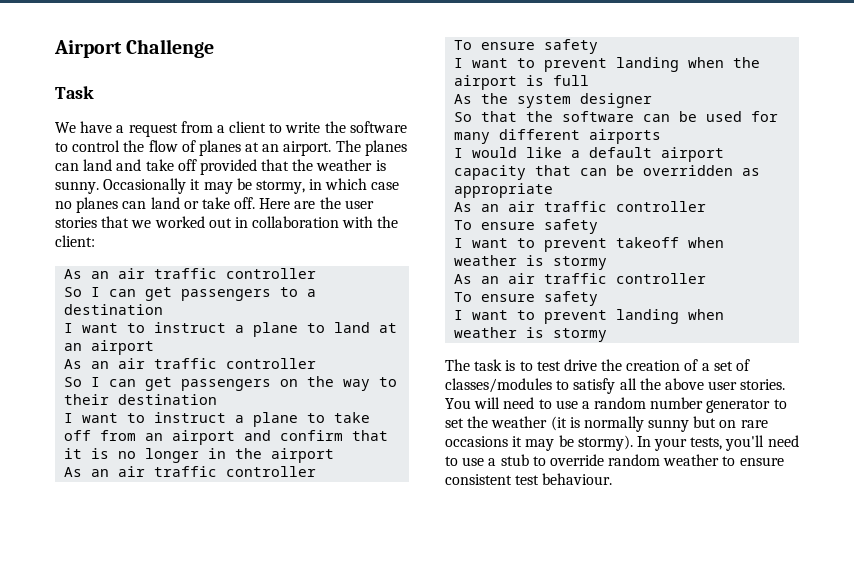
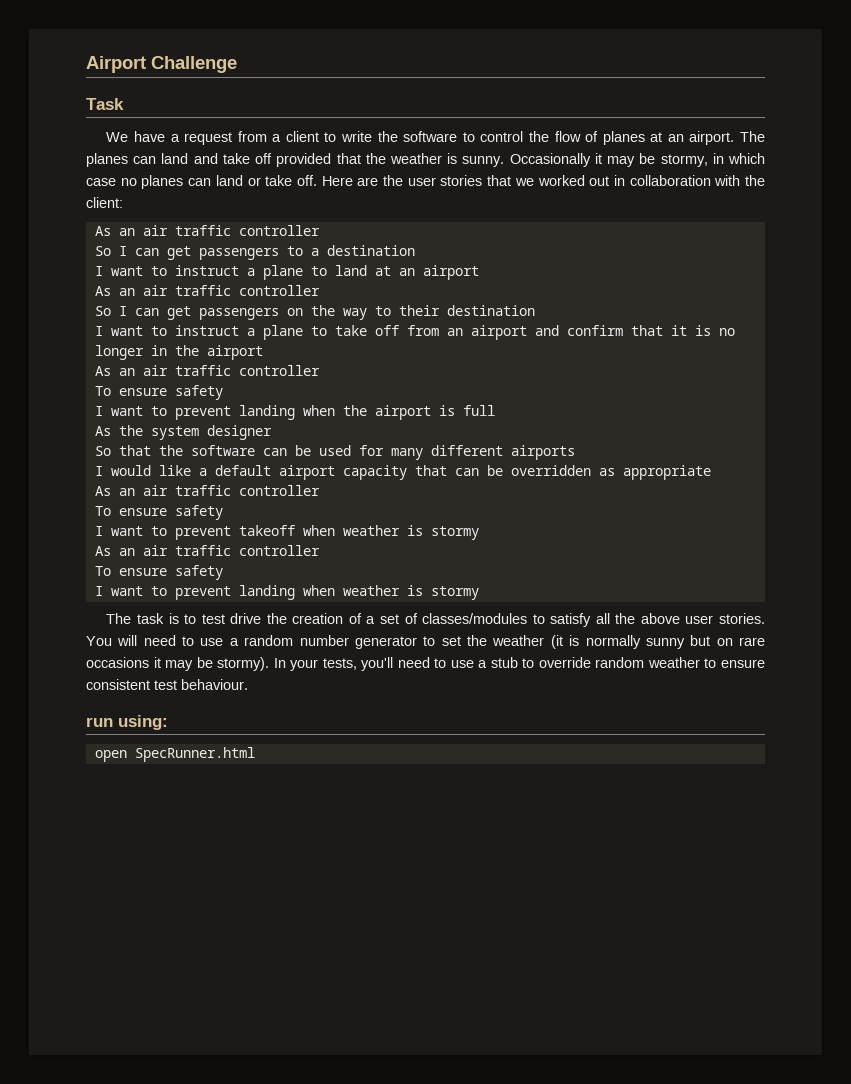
+ run using:
+ open SpecRunner.html

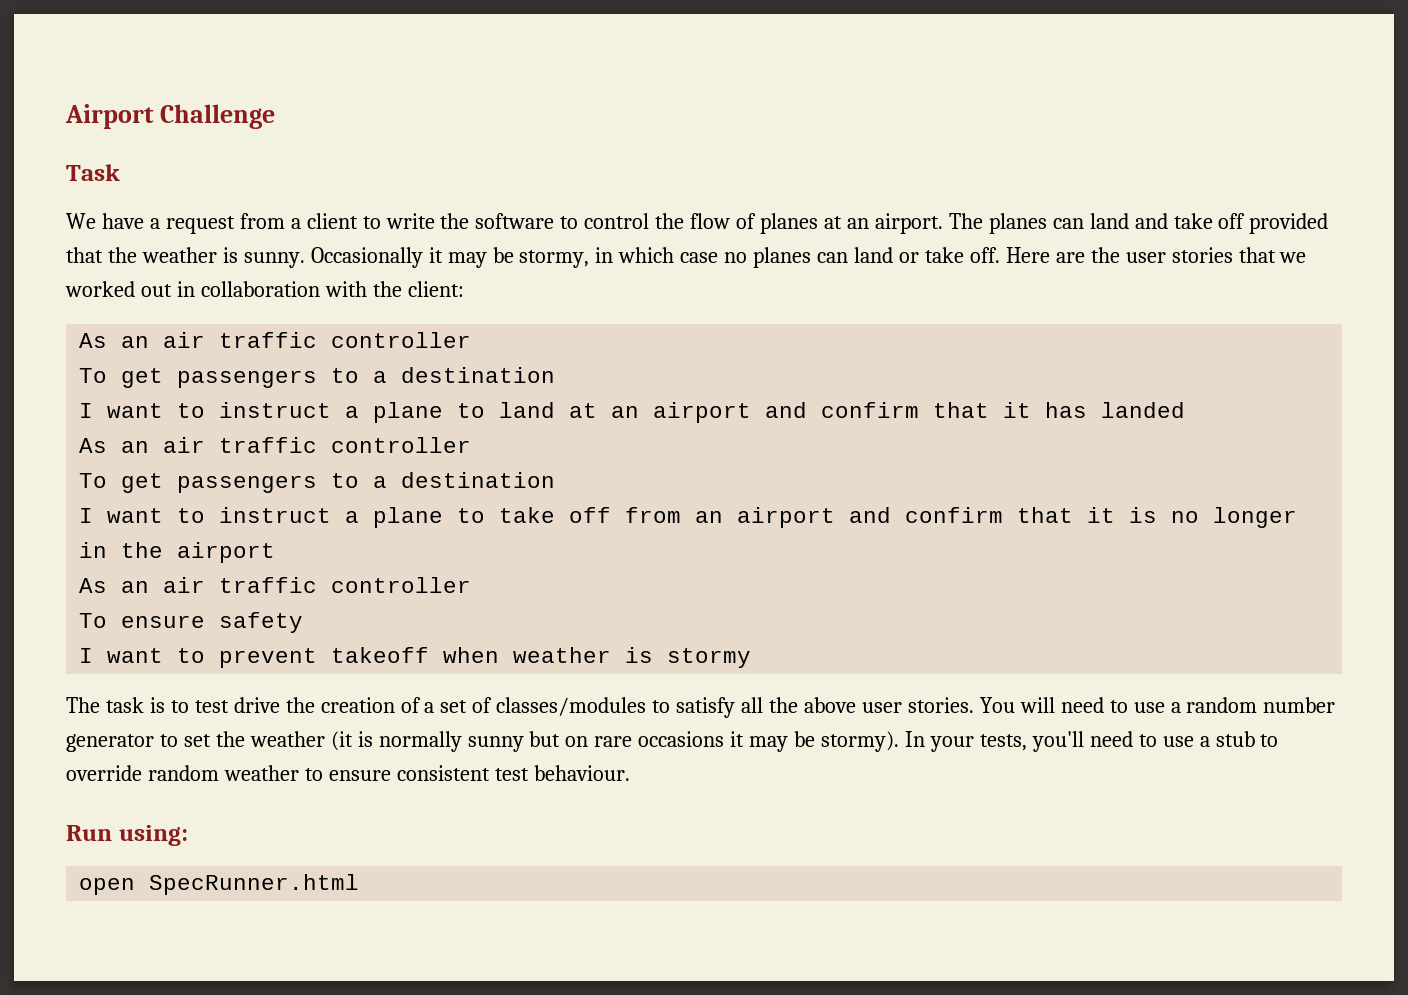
  Here are the user stories that we worked out in collaboration with the client:
  As an air traffic controller
- So I can get passengers to a destination
+ To get passengers to a destination
- I want to instruct a plane to land at an airport
+ I want to instruct a plane to land at an airport and confirm that it has landed
  As an air traffic controller
- So I can get passengers on the way to their destination
+ To get passengers to a destination
- I want to prevent landing when the airport is full
- As the system designer
- So that the software can be used for many different airports
- I would like a default airport capacity that can be overridden as appropriate
- As an air traffic controller
- To ensure safety
  I want to prevent takeoff when weather is stormy
- As an air traffic controller
- To ensure safety
- I want to prevent landing when weather is stormy
- run using:
+ Run using:

